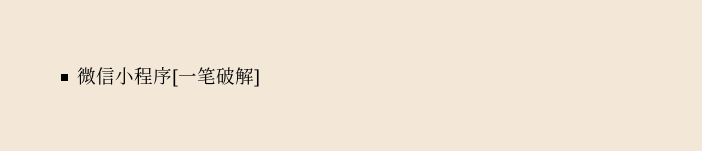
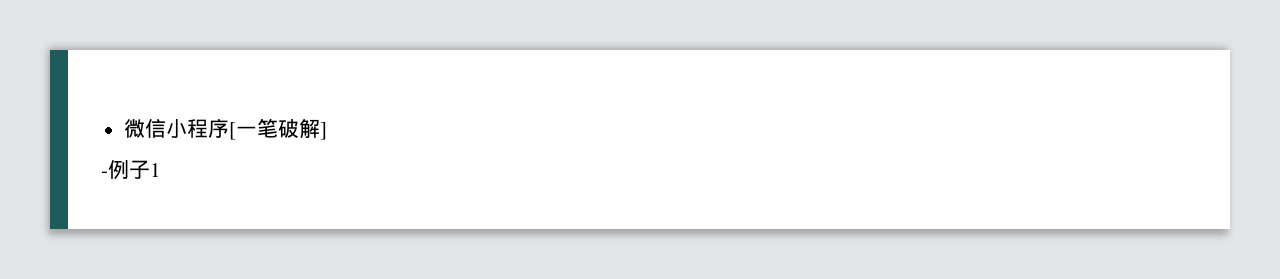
+ -例子1

